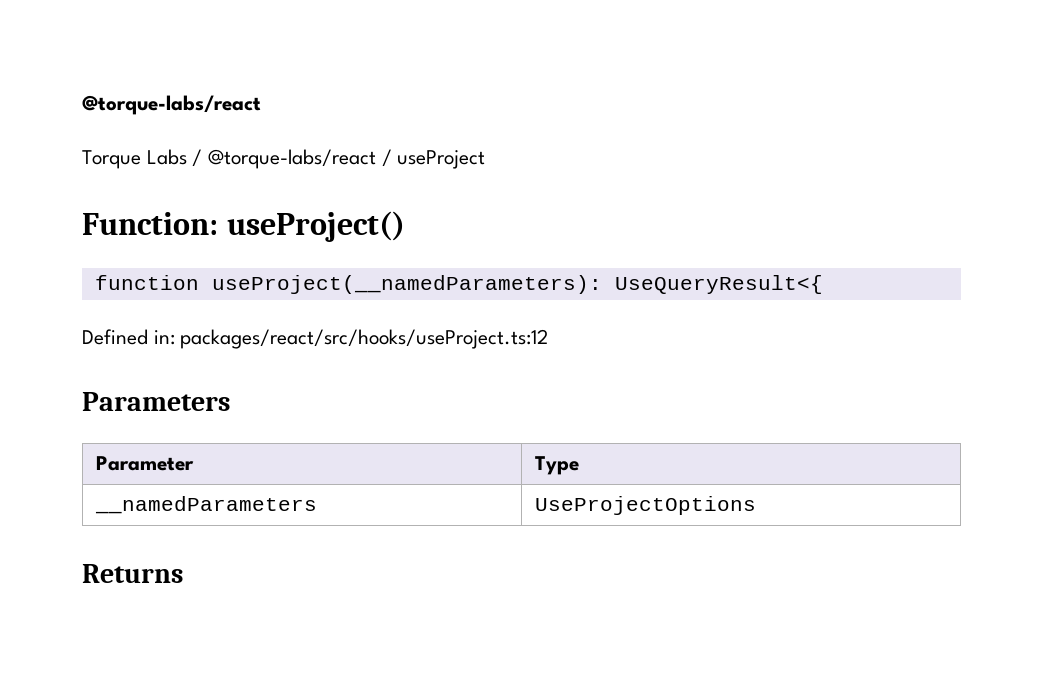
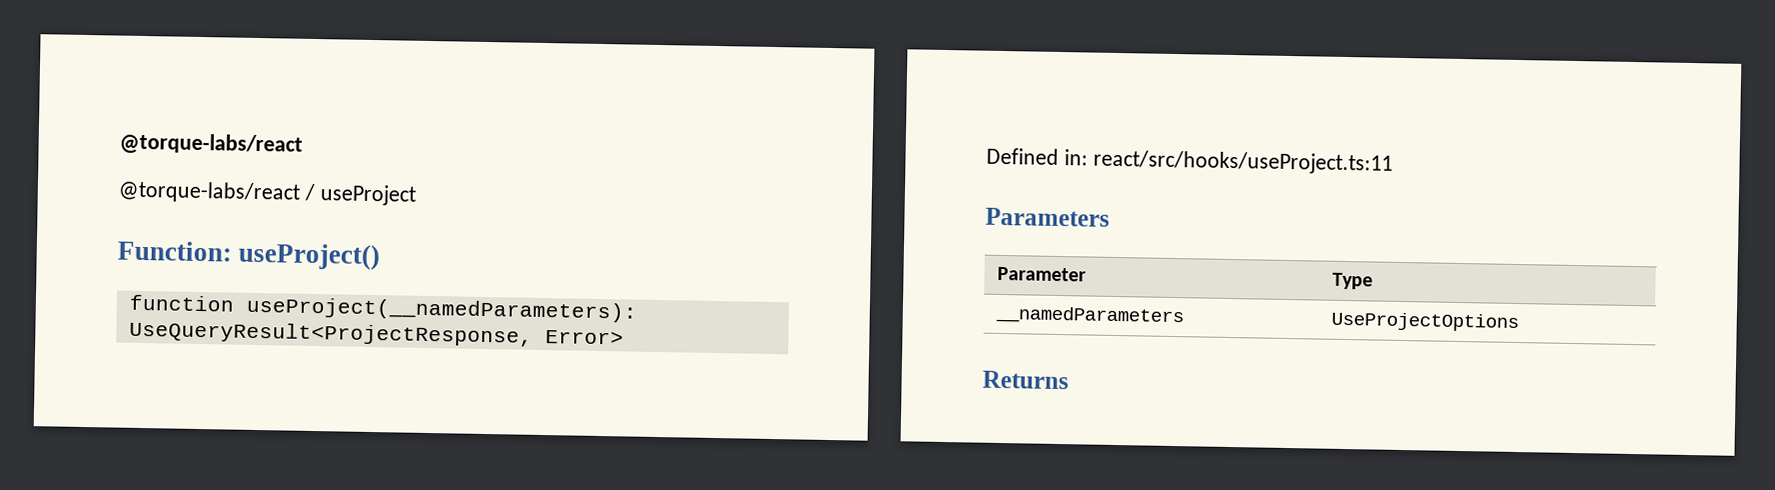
- Torque Labs / @torque-labs/react / useProject
+ @torque-labs/react / useProject
- function useProject(__namedParameters): UseQueryResult<{
+ function useProject(__namedParameters): UseQueryResult<ProjectResponse, Error>
- Defined in: packages/react/src/hooks/useProject.ts:12
+ Defined in: react/src/hooks/useProject.ts:11

